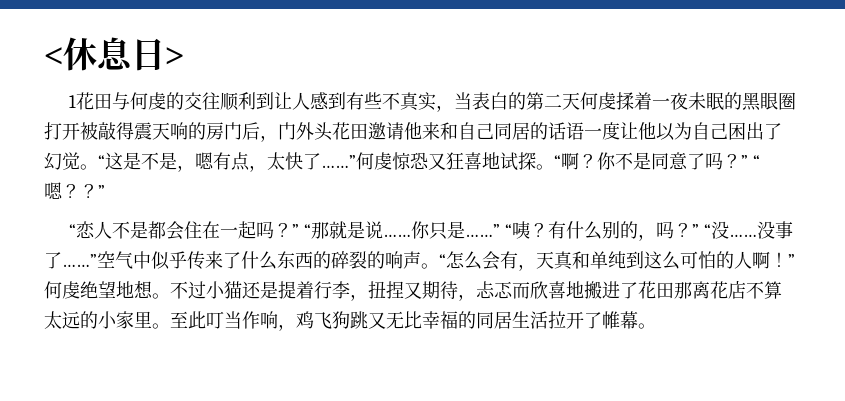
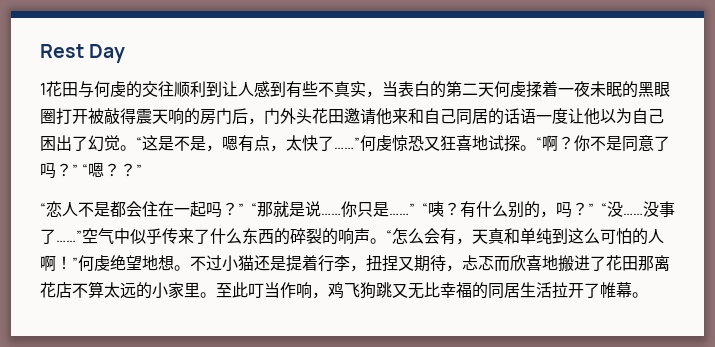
- <休息日>
+ Rest Day

